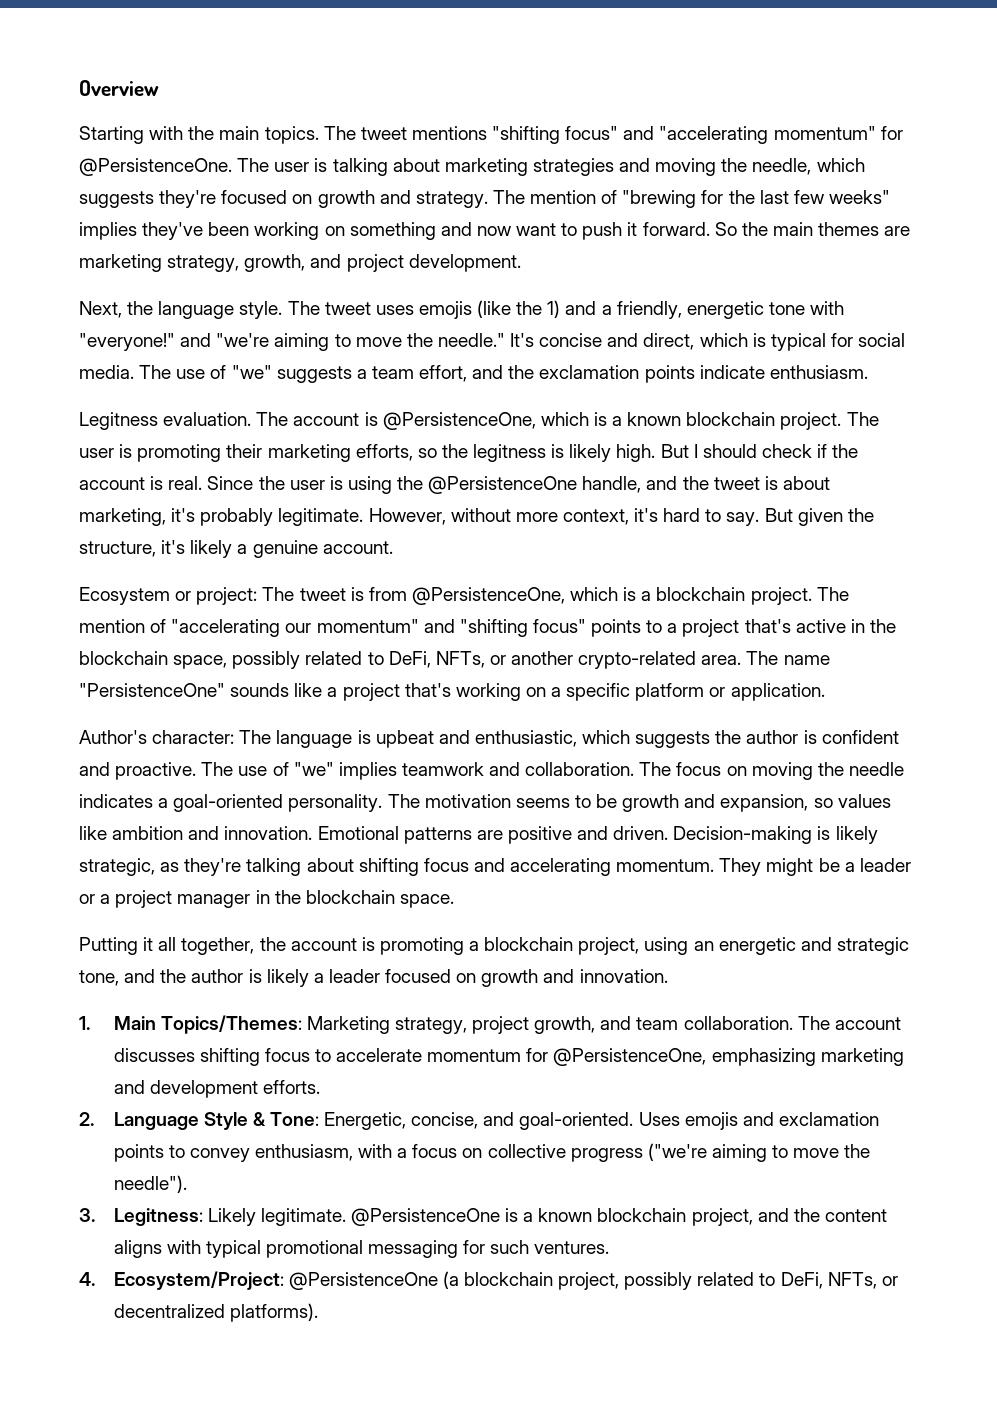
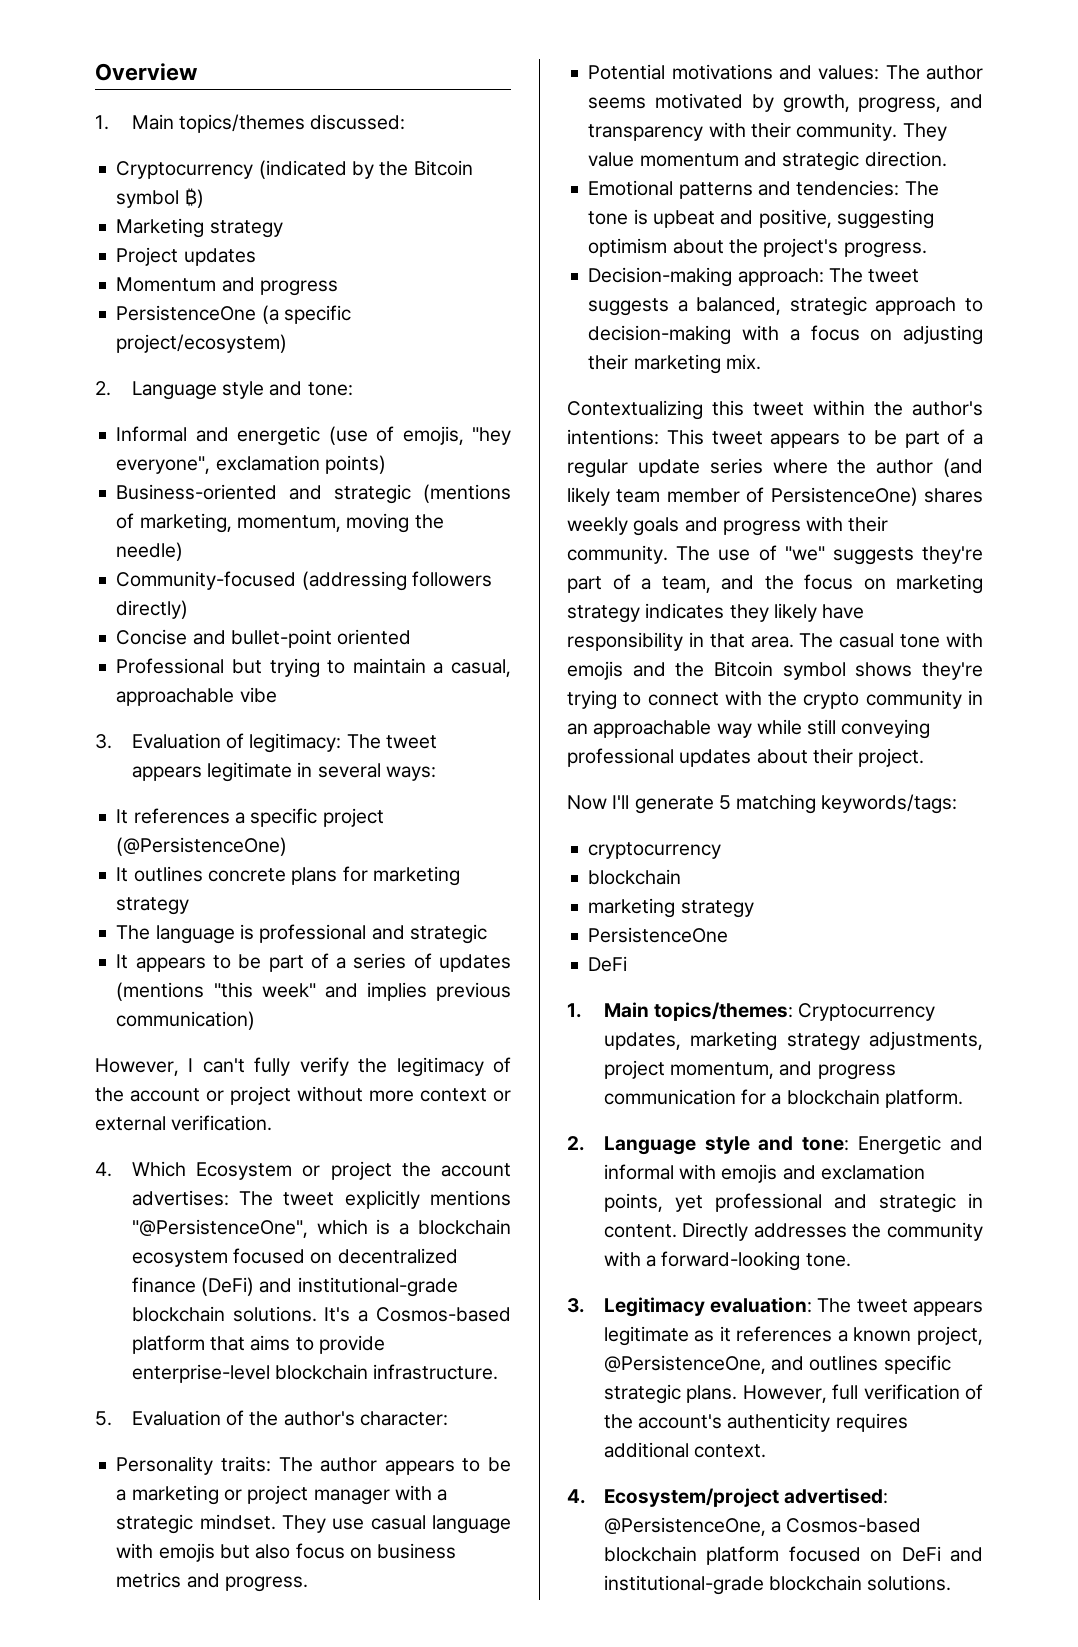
- Starting with the main topics. The tweet mentions "shifting focus" and "accelerating momentum" for @PersistenceOne. The user is talking about marketing strategies and moving the needle, which suggests they're focused on growth and strategy. The mention of "brewing for the last few weeks" implies they've been working on something and now want to push it forward. So the main themes are marketing strategy, growth, and project development.
- Next, the language style. The tweet uses emojis (like the 1) and a friendly, energetic tone with "everyone!" and "we're aiming to move the needle." It's concise and direct, which is typical for social media.
+ 1. Main topics/themes discussed:
+ Cryptocurrency (indicated by the Bitcoin symbol ₿)
+ Marketing strategy
+ Project updates
+ Momentum and progress
+ PersistenceOne (a specific project/ecosystem)
+ 2. Language style and tone:
+ Informal and energetic (use of emojis, "hey everyone", exclamation points)
+ Business-oriented and strategic (mentions of marketing, momentum, moving the needle)
+ Community-focused (addressing followers directly)
+ Concise and bullet-point oriented
+ Professional but trying to maintain a casual, approachable vibe
+ 3. Evaluation of legitimacy: The tweet appears legitimate in several ways:
+ It references a specific project (@PersistenceOne)
+ It outlines concrete plans for marketing strategy
+ The language is professional and strategic
+ It appears to be part of a series of updates (mentions "this week" and implies previous communication)
+ However, I can't fully verify the legitimacy of the account or project without more context or external verification.
+ 4. Which Ecosystem or project the account advertises: The tweet explicitly mentions "@PersistenceOne", which is a blockchain ecosystem focused on decentralized finance (DeFi) and institutional-grade blockchain solutions. It's a Cosmos-based platform that aims to provide enterprise-level blockchain infrastructure.
+ 5. Evaluation of the author's character:
+ Personality traits: The author appears to be a marketing or project manager with a strategic mindset. They use casual language with emojis but also focus on business metrics and progress.
+ Potential motivations and values: The author seems motivated by growth, progress, and transparency with their community. They value momentum and strategic direction.
+ Emotional patterns and tendencies: The tone is upbeat and positive, suggesting optimism about the project's progress.
+ Decision-making approach: The tweet suggests a balanced, strategic approach to decision-making with a focus on adjusting their marketing mix.
+ Contextualizing this tweet within the author's intentions: This tweet appears to be part of a regular update series where the author (and likely team member of PersistenceOne) shares weekly goals and progress with their community.
- The use of "we" suggests a team effort, and the exclamation points indicate enthusiasm.
- Legitness evaluation. The account is @PersistenceOne, which is a known blockchain project. The user is promoting their marketing efforts, so the legitness is likely high. But I should check if the account is real. Since the user is using the @PersistenceOne handle, and the tweet is about marketing, it's probably legitimate. However, without more context, it's hard to say. But given the structure, it's likely a genuine account.
- Ecosystem or project: The tweet is from @PersistenceOne, which is a blockchain project. The mention of "accelerating our momentum" and "shifting focus" points to a project that's active in the blockchain space, possibly related to DeFi, NFTs, or another crypto-related area. The name "PersistenceOne" sounds like a project that's working on a specific platform or application.
- Author's character: The language is upbeat and enthusiastic, which suggests the author is confident and proactive. The use of "we" implies teamwork and collaboration. The focus on moving the needle indicates a goal-oriented personality. The motivation seems to be growth and expansion, so values like ambition and innovation. Emotional patterns are positive and driven. Decision-making is likely strategic, as they're talking about shifting focus and accelerating momentum. They might be a leader or a project manager in the blockchain space.
- Putting it all together, the account is promoting a blockchain project, using an energetic and strategic tone, and the author is likely a leader focused on growth and innovation.
- 1. Main Topics/Themes: Marketing strategy, project growth, and team collaboration. The account discusses shifting focus to accelerate momentum for @PersistenceOne, emphasizing marketing and development efforts.
- 2. Language Style & Tone: Energetic, concise, and goal-oriented. Uses emojis and exclamation points to convey enthusiasm, with a focus on collective progress ("we're aiming to move the needle").
- 3. Legitness: Likely legitimate. @PersistenceOne is a known blockchain project, and the content aligns with typical promotional messaging for such ventures.
- 4. Ecosystem/Project: @PersistenceOne (a blockchain project, possibly related to DeFi, NFTs, or decentralized platforms).
+ The use of "we" suggests they're part of a team, and the focus on marketing strategy indicates they likely have responsibility in that area. The casual tone with emojis and the Bitcoin symbol shows they're trying to connect with the crypto community in an approachable way while still conveying professional updates about their project.
+ Now I'll generate 5 matching keywords/tags:
+ cryptocurrency
+ blockchain
+ marketing strategy
+ PersistenceOne
+ DeFi
+ 1. Main topics/themes: Cryptocurrency updates, marketing strategy adjustments, project momentum, and progress communication for a blockchain platform.
+ 2. Language style and tone: Energetic and informal with emojis and exclamation points, yet professional and strategic in content. Directly addresses the community with a forward-looking tone.
+ 3. Legitimacy evaluation: The tweet appears legitimate as it references a known project, @PersistenceOne, and outlines specific strategic plans. However, full verification of the account's authenticity requires additional context.
+ 4. Ecosystem/project advertised: @PersistenceOne, a Cosmos-based blockchain platform focused on DeFi and institutional-grade blockchain solutions.

